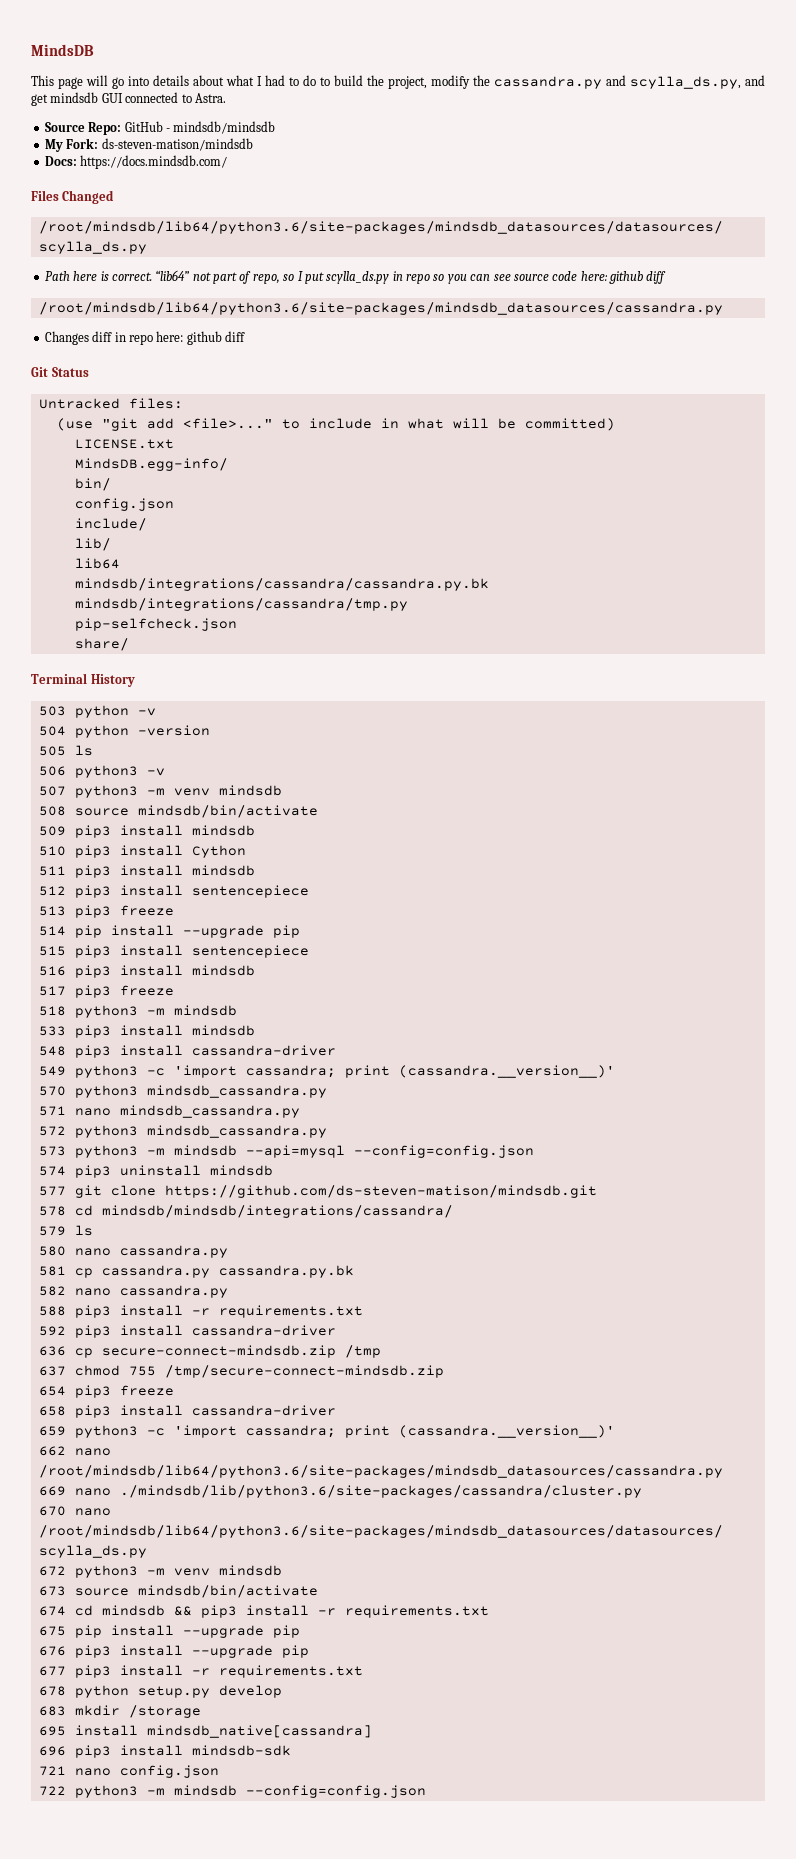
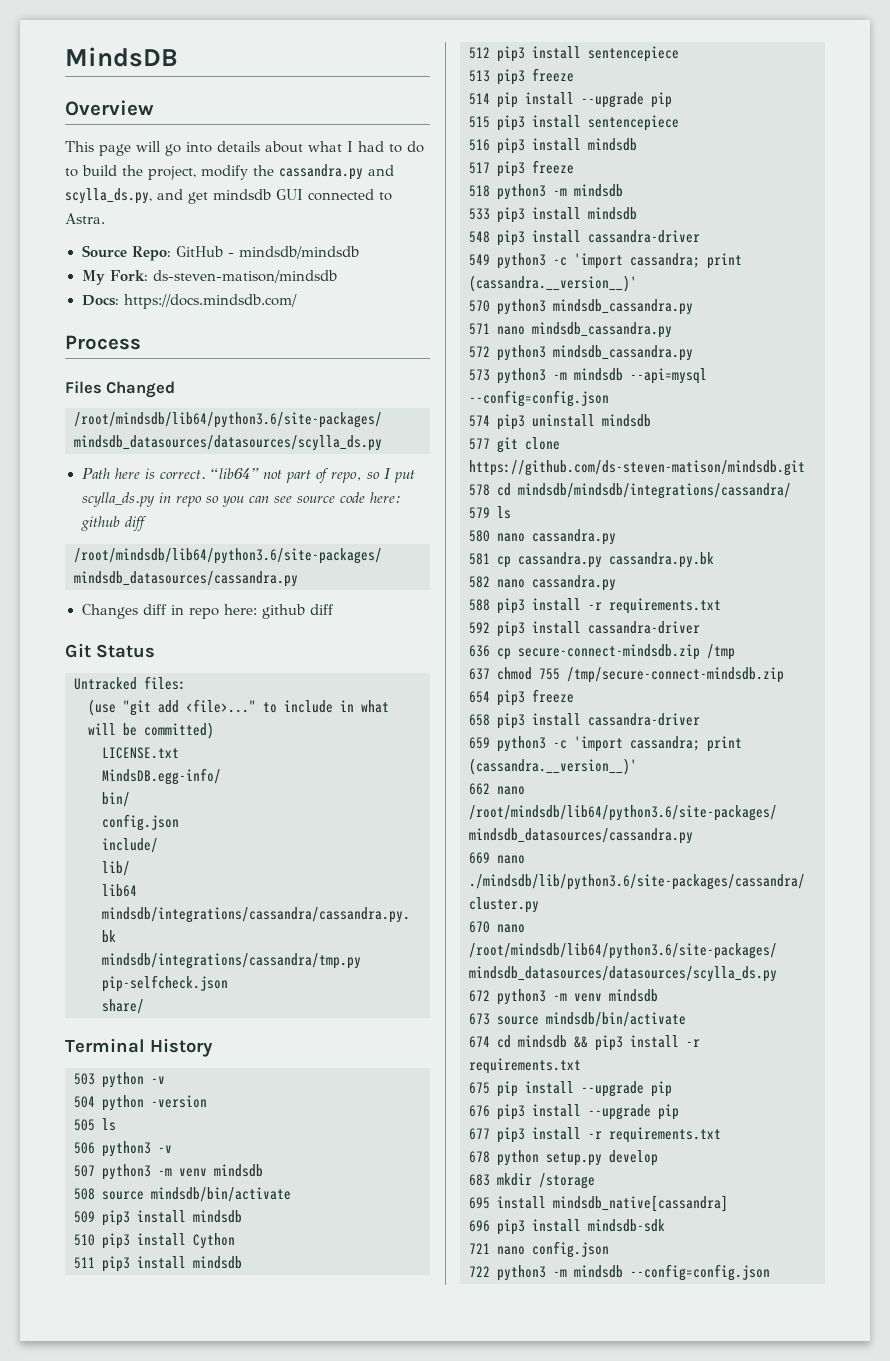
+ Overview
+ Process

